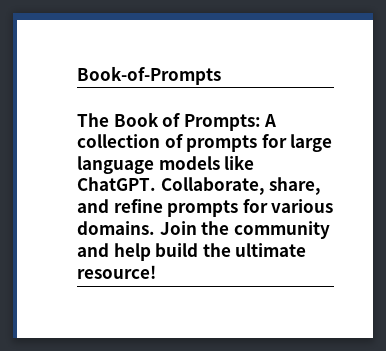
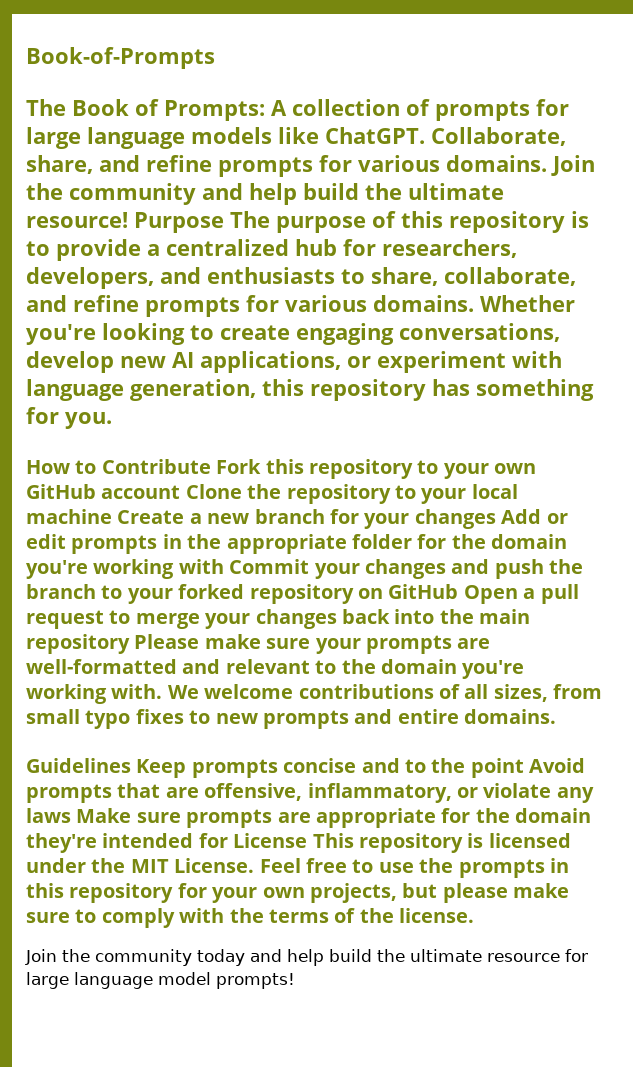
+ Purpose The purpose of this repository is to provide a centralized hub for researchers, developers, and enthusiasts to share, collaborate, and refine prompts for various domains. Whether you're looking to create engaging conversations, develop new AI applications, or experiment with language generation, this repository has something for you.
+ How to Contribute Fork this repository to your own GitHub account Clone the repository to your local machine Create a new branch for your changes Add or edit prompts in the appropriate folder for the domain you're working with Commit your changes and push the branch to your forked repository on GitHub Open a pull request to merge your changes back into the main repository Please make sure your prompts are well-formatted and relevant to the domain you're working with. We welcome contributions of all sizes, from small typo fixes to new prompts and entire domains.
+ Guidelines Keep prompts concise and to the point Avoid prompts that are offensive, inflammatory, or violate any laws Make sure prompts are appropriate for the domain they're intended for License This repository is licensed under the MIT License. Feel free to use the prompts in this repository for your own projects, but please make sure to comply with the terms of the license.
+ Join the community today and help build the ultimate resource for large language model prompts!

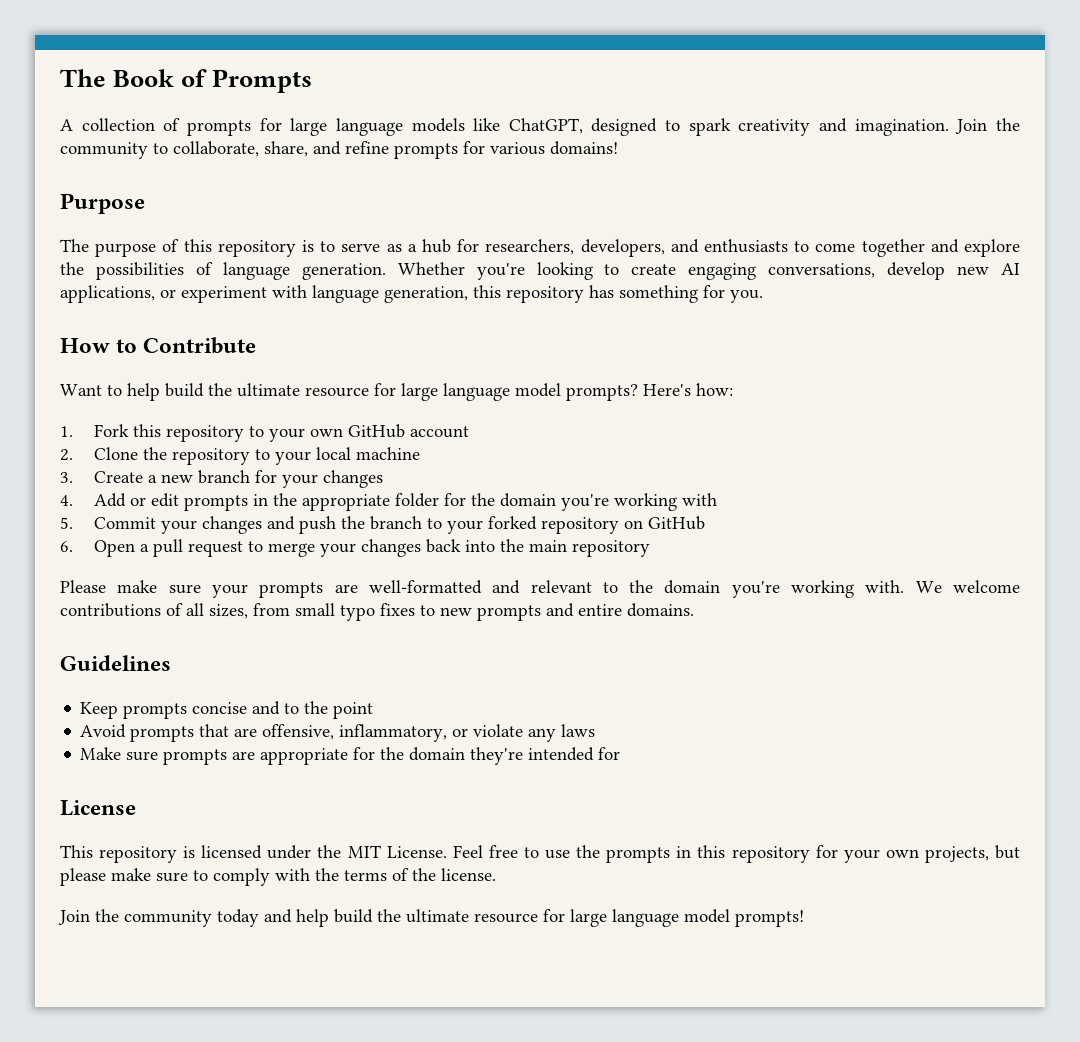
- Book-of-Prompts
- The Book of Prompts: A collection of prompts for large language models like ChatGPT. Collaborate, share, and refine prompts for various domains. Join the community and help build the ultimate resource! Purpose The purpose of this repository is to provide a centralized hub for researchers, developers, and enthusiasts to share, collaborate, and refine prompts for various domains.
+ The Book of Prompts
+ A collection of prompts for large language models like ChatGPT, designed to spark creativity and imagination. Join the community to collaborate, share, and refine prompts for various domains!
+ Purpose
+ The purpose of this repository is to serve as a hub for researchers, developers, and enthusiasts to come together and explore the possibilities of language generation.
- How to Contribute Fork this repository to your own GitHub account Clone the repository to your local machine Create a new branch for your changes Add or edit prompts in the appropriate folder for the domain you're working with Commit your changes and push the branch to your forked repository on GitHub Open a pull request to merge your changes back into the main repository Please make sure your prompts are well-formatted and relevant to the domain you're working with.
+ How to Contribute
+ Want to help build the ultimate resource for large language model prompts? Here's how:
+ 1. Fork this repository to your own GitHub account
+ 2. Clone the repository to your local machine
+ 3. Create a new branch for your changes
+ 4. Add or edit prompts in the appropriate folder for the domain you're working with
+ 5. Commit your changes and push the branch to your forked repository on GitHub
+ 6. Open a pull request to merge your changes back into the main repository
+ Please make sure your prompts are well-formatted and relevant to the domain you're working with.
- Guidelines Keep prompts concise and to the point Avoid prompts that are offensive, inflammatory, or violate any laws Make sure prompts are appropriate for the domain they're intended for License This repository is licensed under the MIT License.
+ Guidelines
+ Keep prompts concise and to the point
+ Avoid prompts that are offensive, inflammatory, or violate any laws
+ Make sure prompts are appropriate for the domain they're intended for
+ License
+ This repository is licensed under the MIT License.

